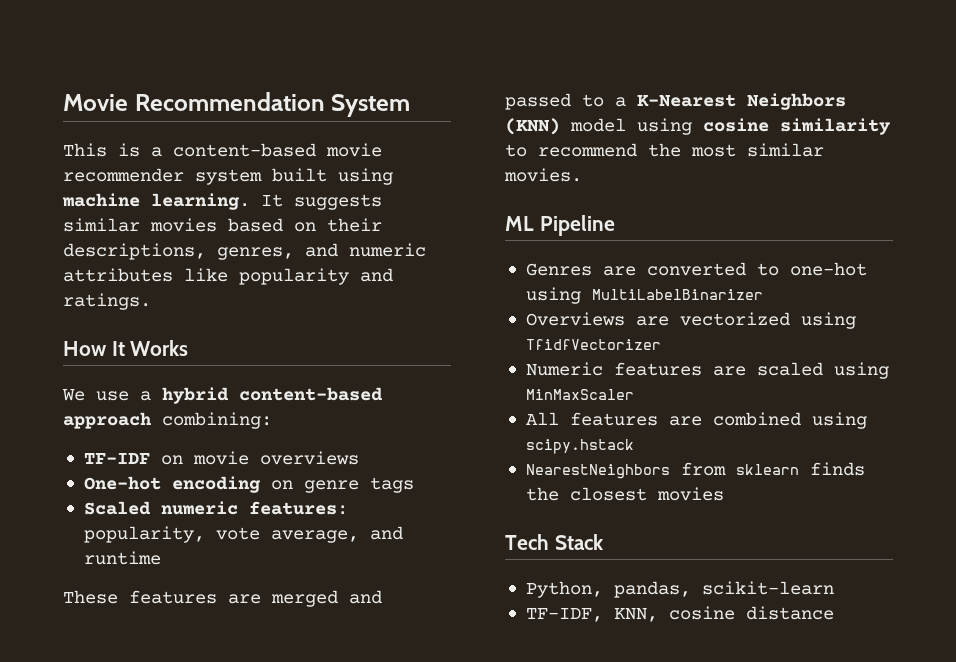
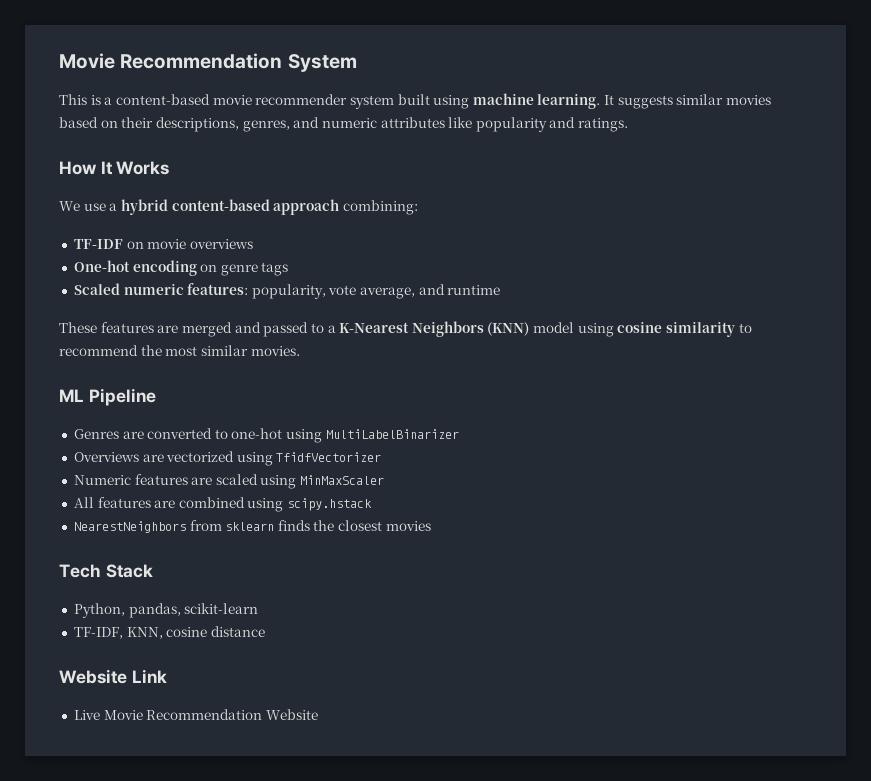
+ Website Link
+ Live Movie Recommendation Website

